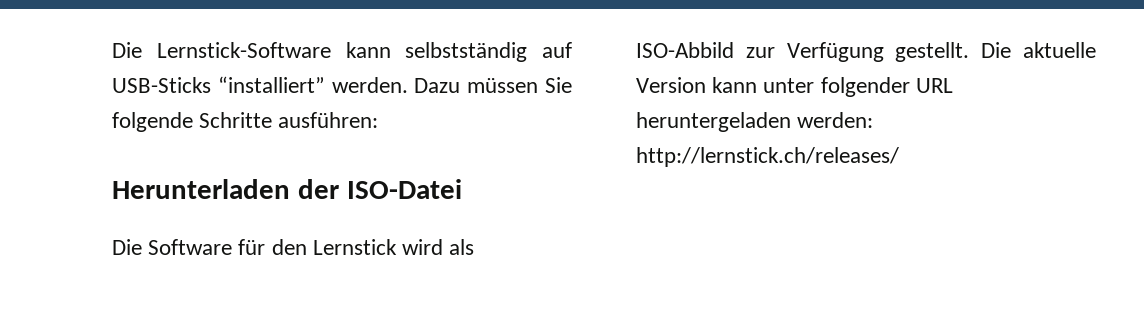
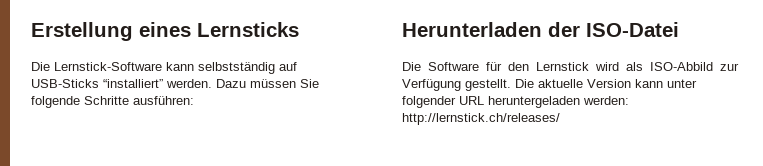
+ Erstellung eines Lernsticks

